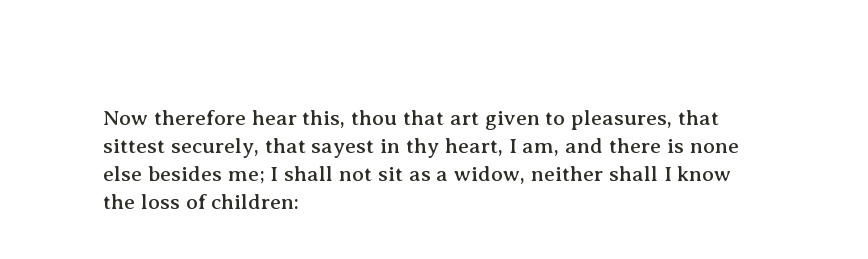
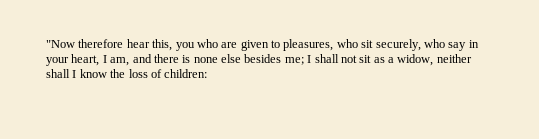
- Now therefore hear this, thou that art given to pleasures, that sittest securely, that sayest in thy heart, I am, and there is none else besides me; I shall not sit as a widow, neither shall I know the loss of children:
+ "Now therefore hear this, you who are given to pleasures, who sit securely, who say in your heart, I am, and there is none else besides me; I shall not sit as a widow, neither shall I know the loss of children:

